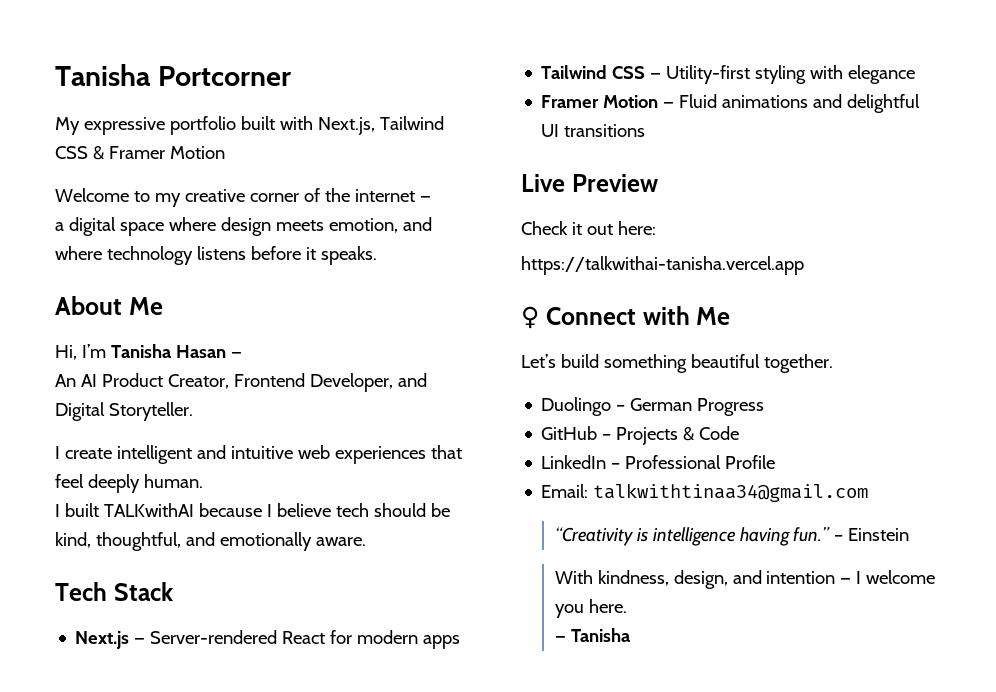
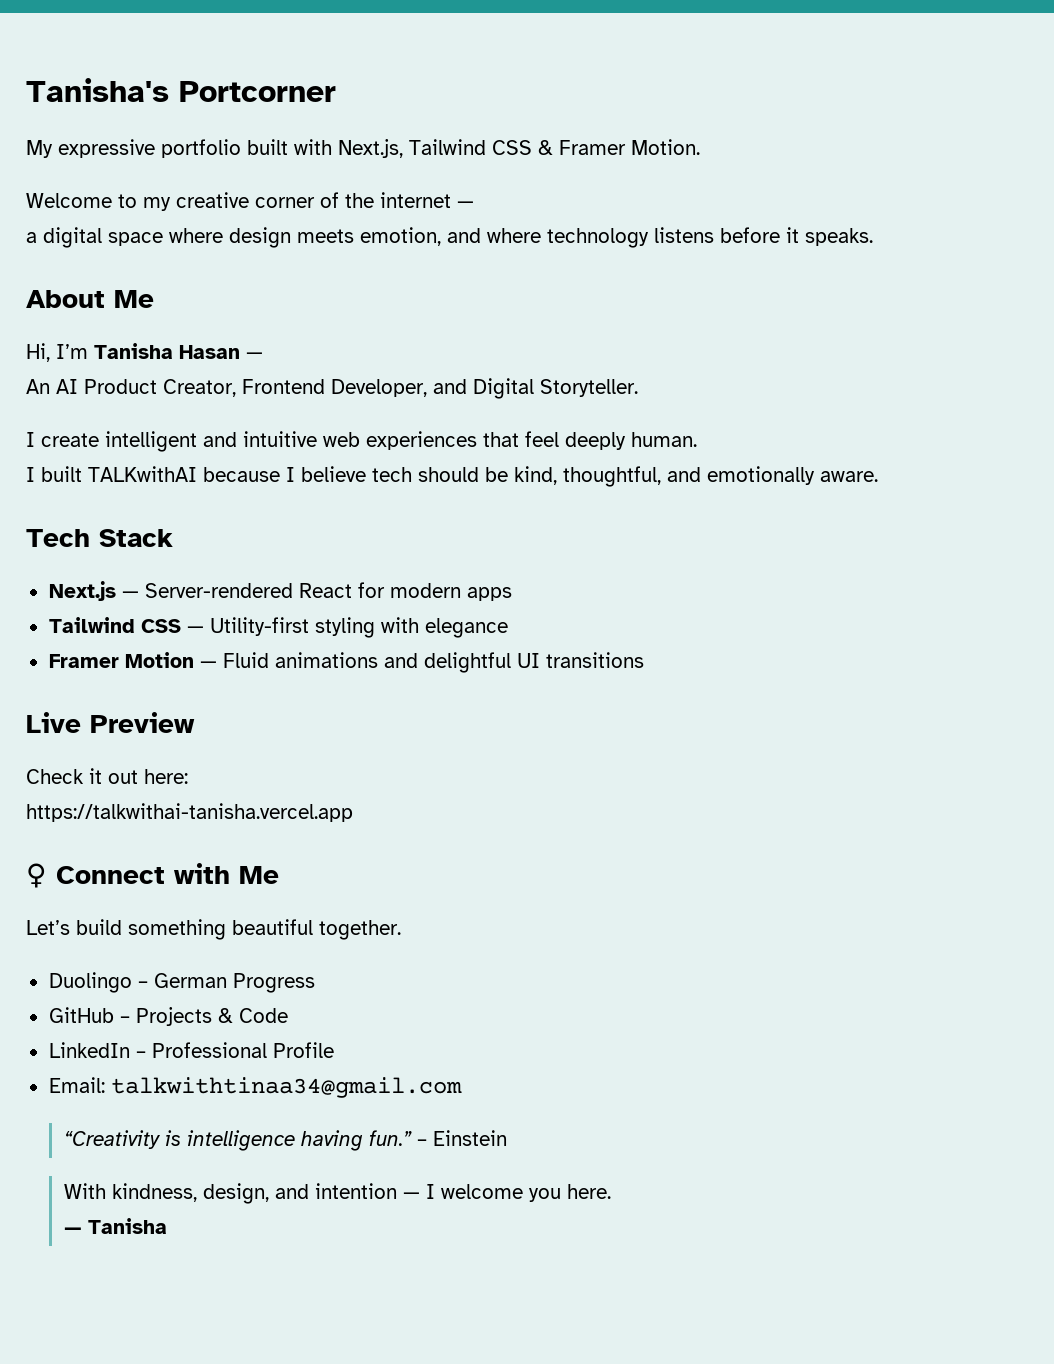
- Tanisha Portcorner
+ Tanisha's Portcorner
- My expressive portfolio built with Next.js, Tailwind CSS & Framer Motion
+ My expressive portfolio built with Next.js, Tailwind CSS & Framer Motion.

